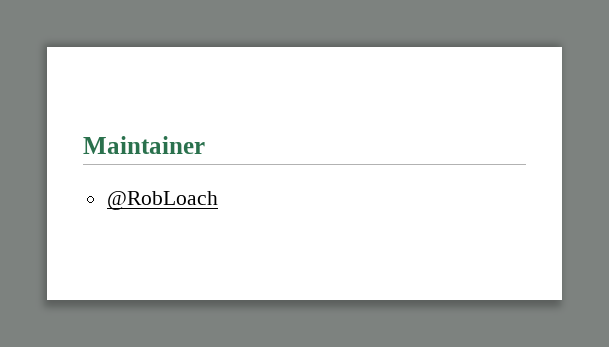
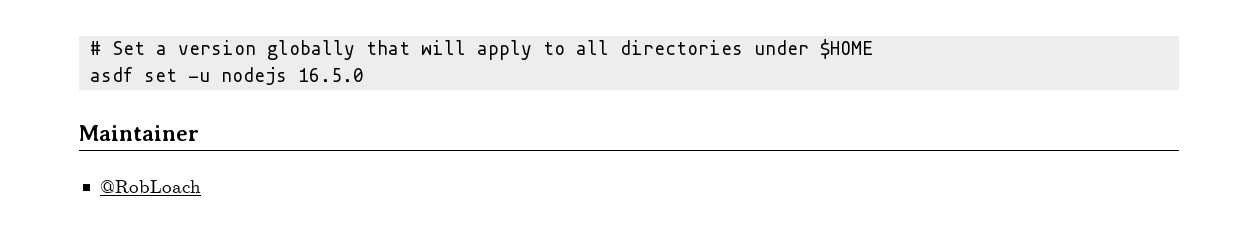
+ # Set a version globally that will apply to all directories under $HOME
+ asdf set -u nodejs 16.5.0

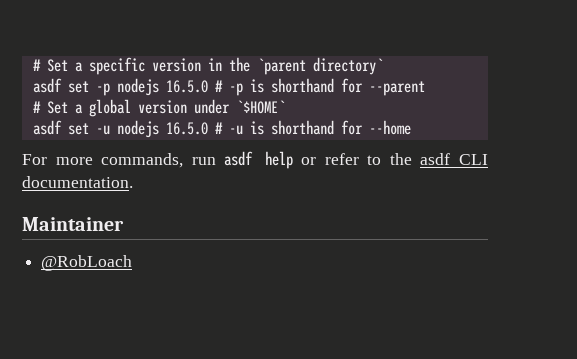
- # Set a version globally that will apply to all directories under $HOME
+ # Set a specific version in the `parent directory`
+ asdf set -p nodejs 16.5.0 # -p is shorthand for --parent
+ # Set a global version under `$HOME`
- asdf set -u nodejs 16.5.0
+ asdf set -u nodejs 16.5.0 # -u is shorthand for --home
+ For more commands, run asdf help or refer to the asdf CLI documentation.

